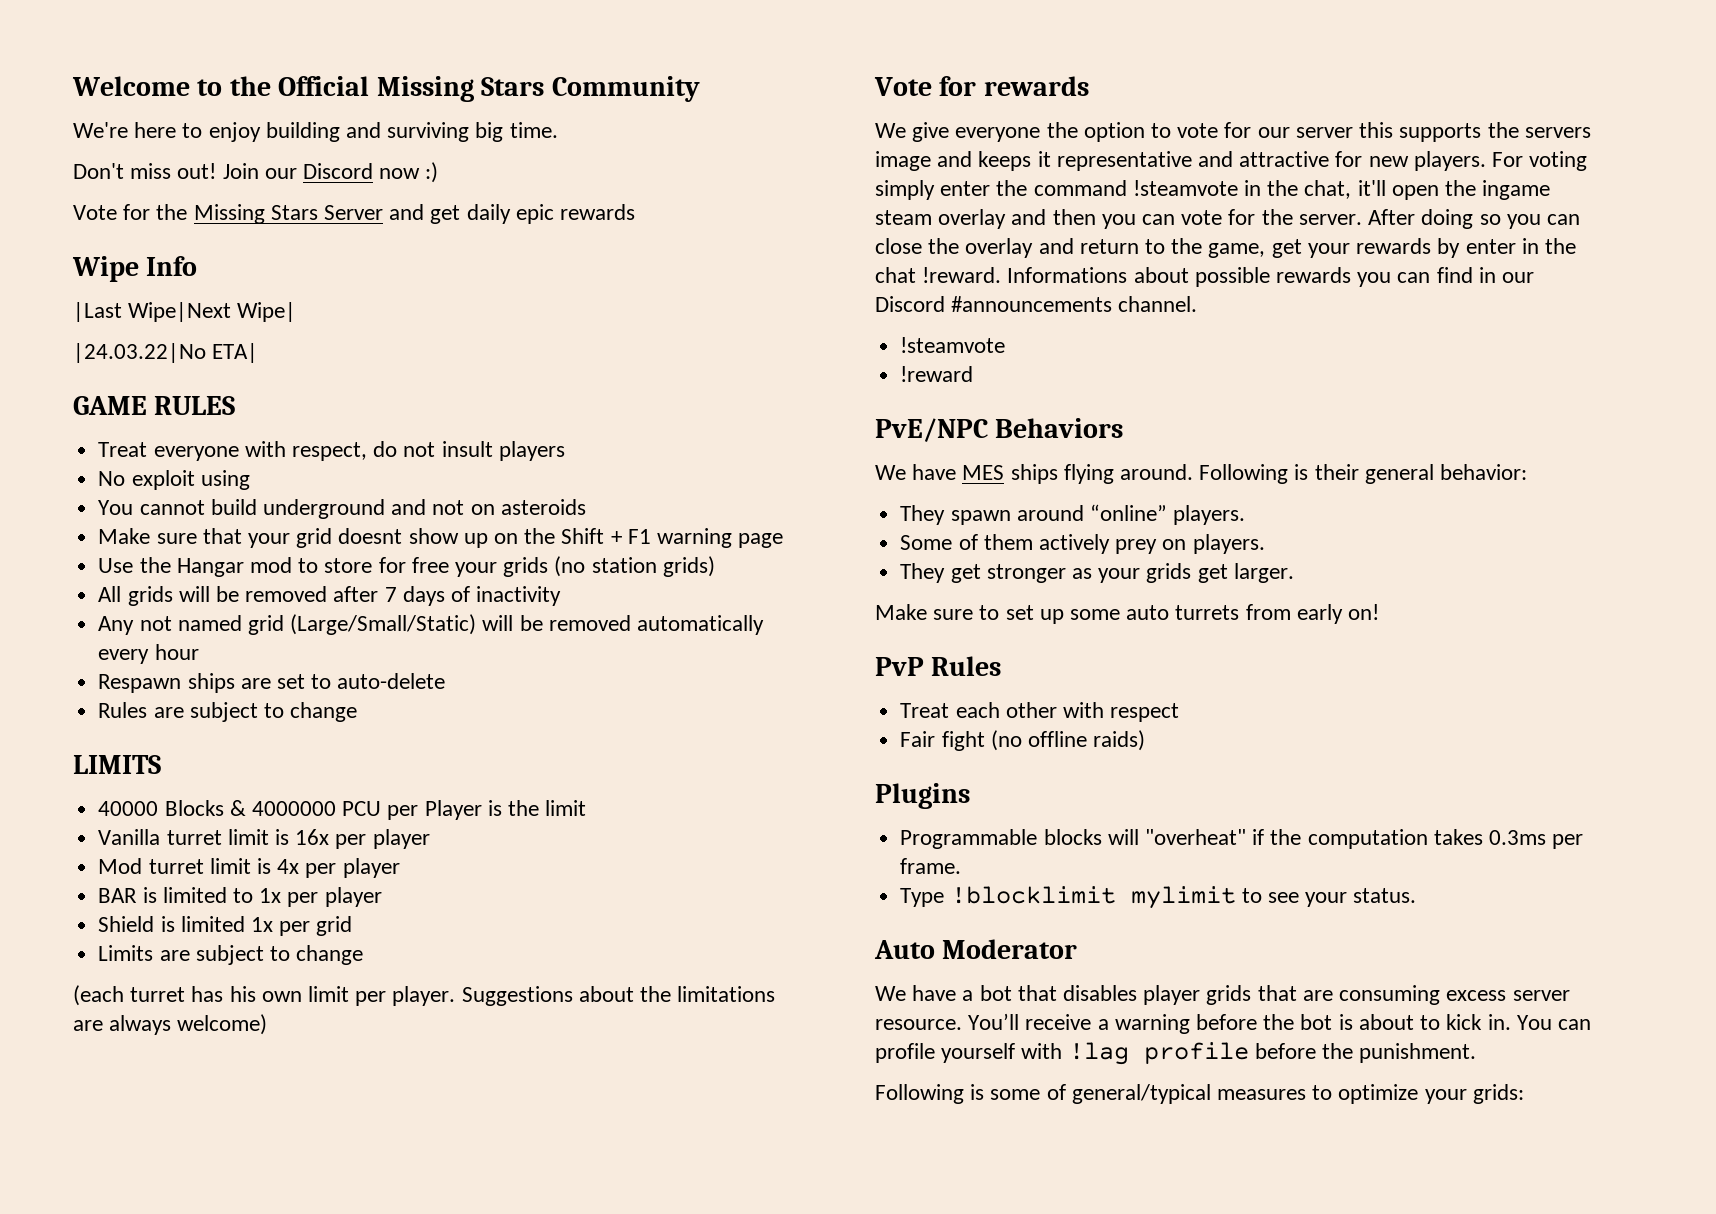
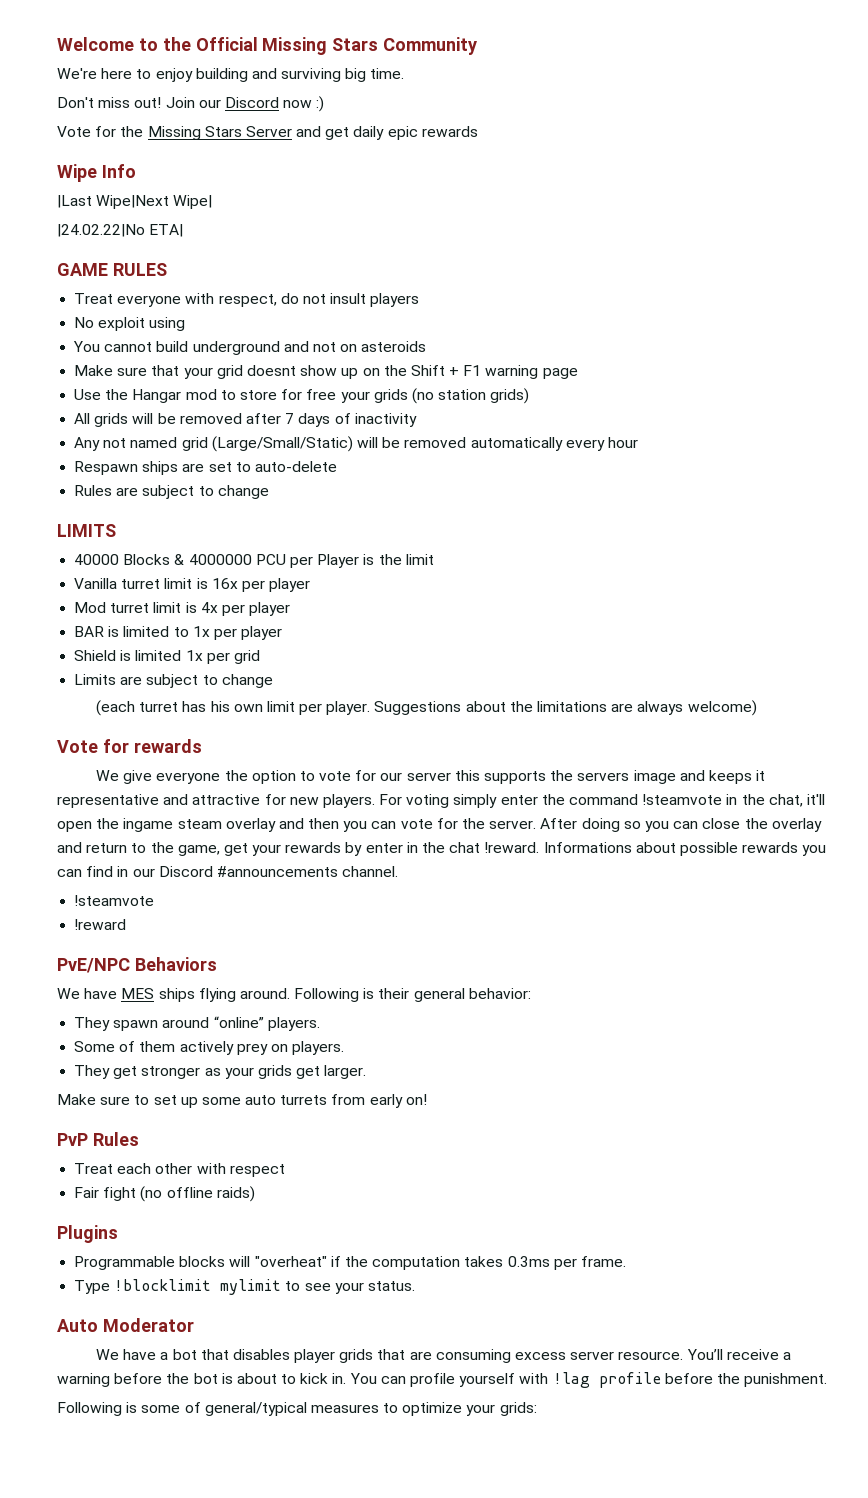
- |24.03.22|No ETA|
+ |24.02.22|No ETA|

